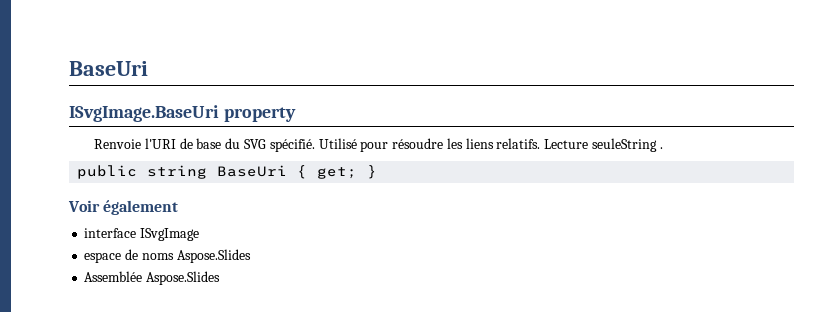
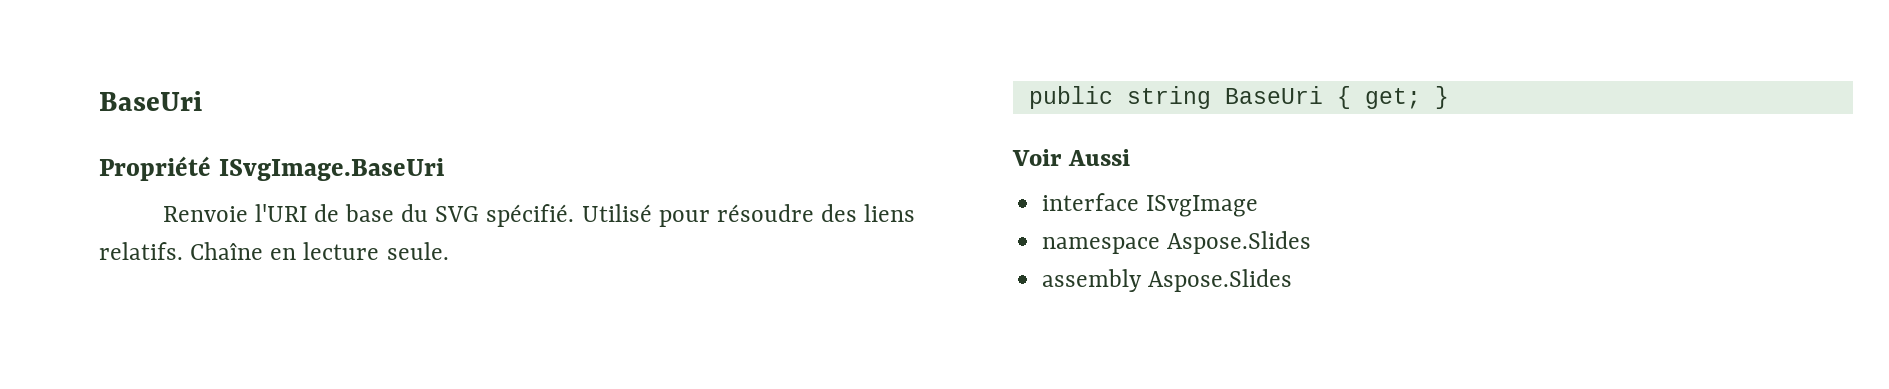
- ISvgImage.BaseUri property
+ Propriété ISvgImage.BaseUri
- Utilisé pour résoudre les liens relatifs.
+ Utilisé pour résoudre des liens relatifs.
- Lecture seuleString .
+ Chaîne en lecture seule.
- Voir également
+ Voir Aussi
- espace de noms Aspose.Slides
+ namespace Aspose.Slides
- Assemblée Aspose.Slides
+ assembly Aspose.Slides

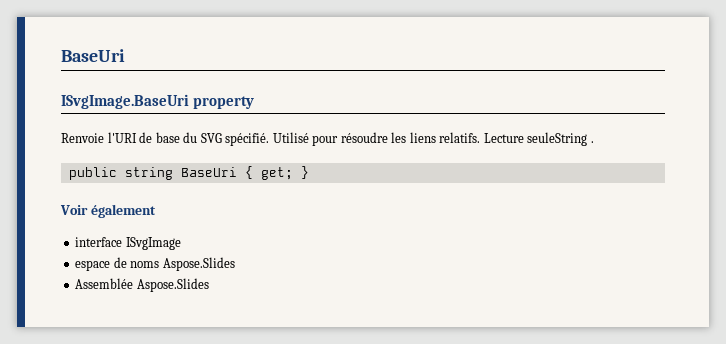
- Propriété ISvgImage.BaseUri
+ ISvgImage.BaseUri property
- Utilisé pour résoudre des liens relatifs.
+ Utilisé pour résoudre les liens relatifs.
- Chaîne en lecture seule.
+ Lecture seuleString .
- Voir Aussi
+ Voir également
- namespace Aspose.Slides
+ espace de noms Aspose.Slides
- assembly Aspose.Slides
+ Assemblée Aspose.Slides

